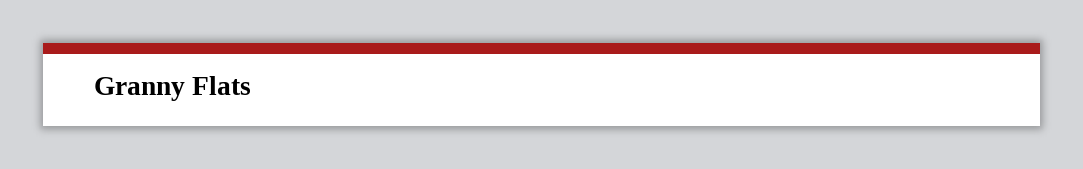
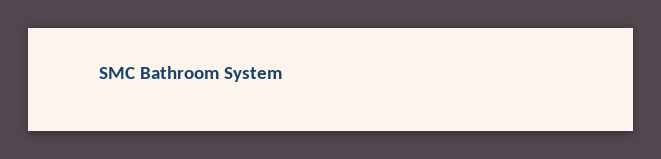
- Granny Flats
+ SMC Bathroom System

